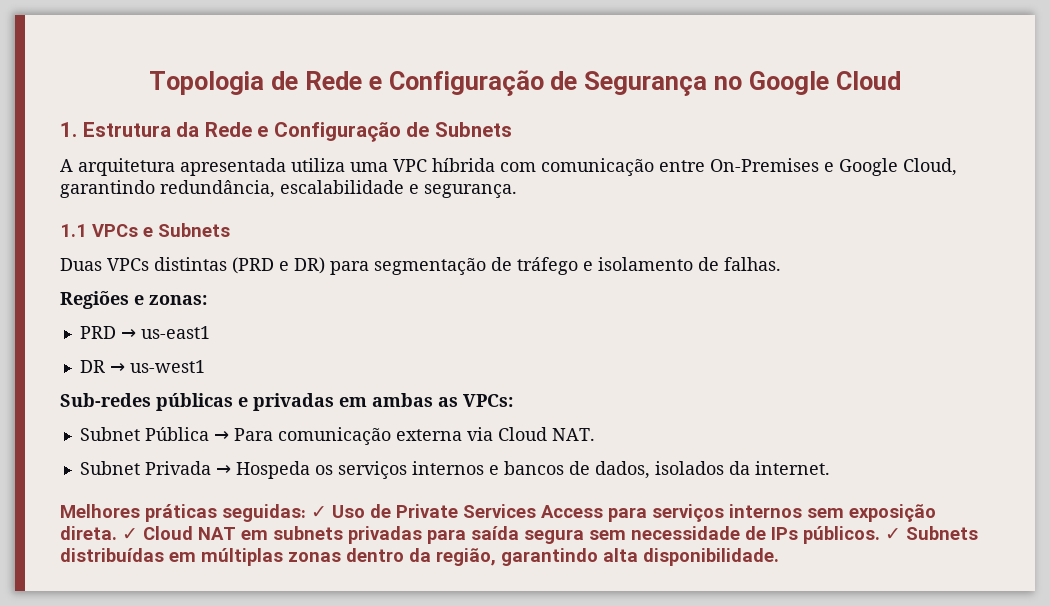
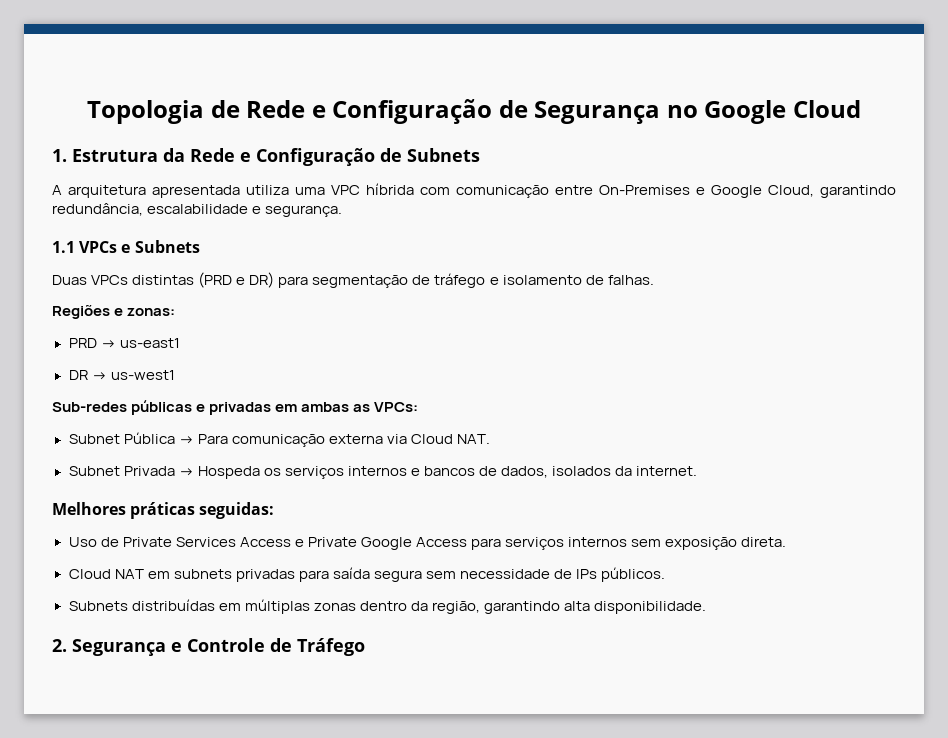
- Melhores práticas seguidas: ✓ Uso de Private Services Access para serviços internos sem exposição direta. ✓ Cloud NAT em subnets privadas para saída segura sem necessidade de IPs públicos. ✓ Subnets distribuídas em múltiplas zonas dentro da região, garantindo alta disponibilidade.
+ Melhores práticas seguidas:
+ Uso de Private Services Access e Private Google Access para serviços internos sem exposição direta.
+ Cloud NAT em subnets privadas para saída segura sem necessidade de IPs públicos.
+ Subnets distribuídas em múltiplas zonas dentro da região, garantindo alta disponibilidade.
+ 2. Segurança e Controle de Tráfego

